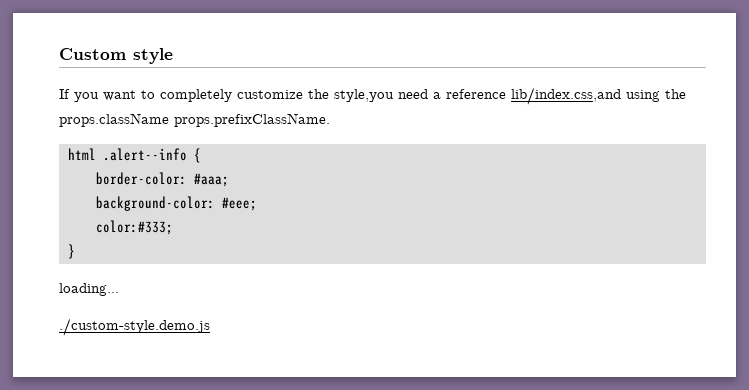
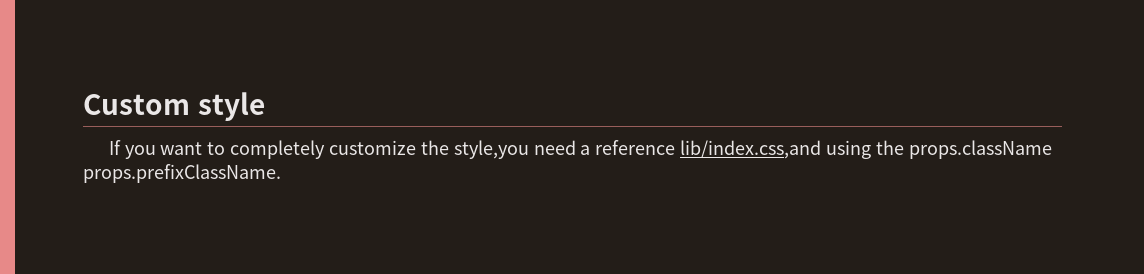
- html .alert--info {
- border-color: #aaa;
- background-color: #eee;
- color:#333;
- }
- loading...
- ./custom-style.demo.js

